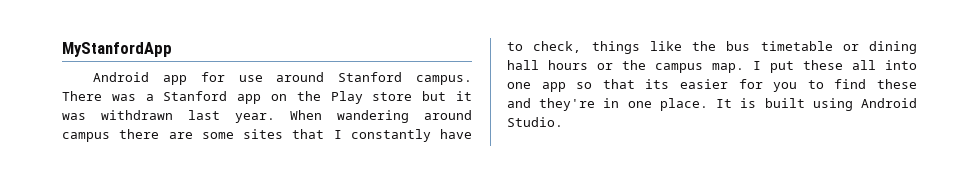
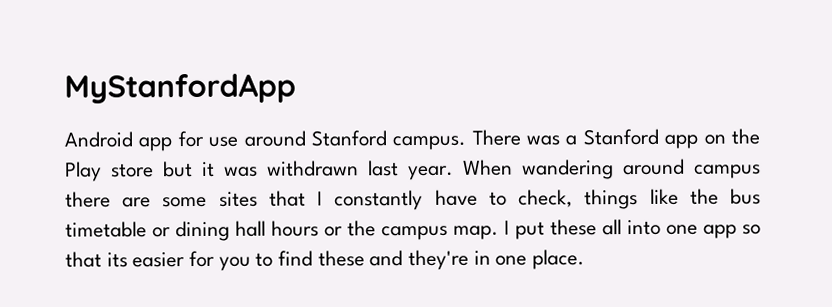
- It is built using Android Studio.

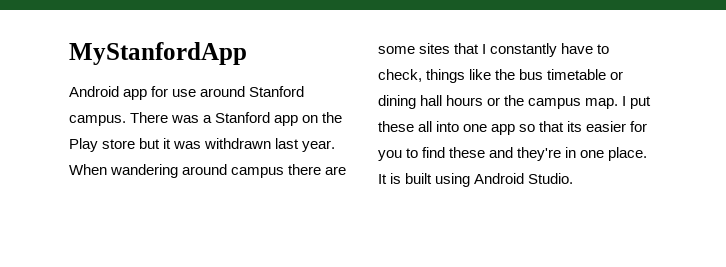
+ It is built using Android Studio.

